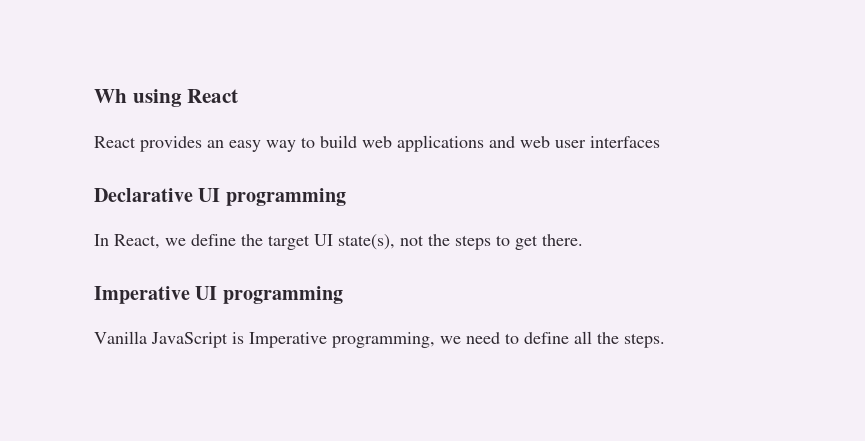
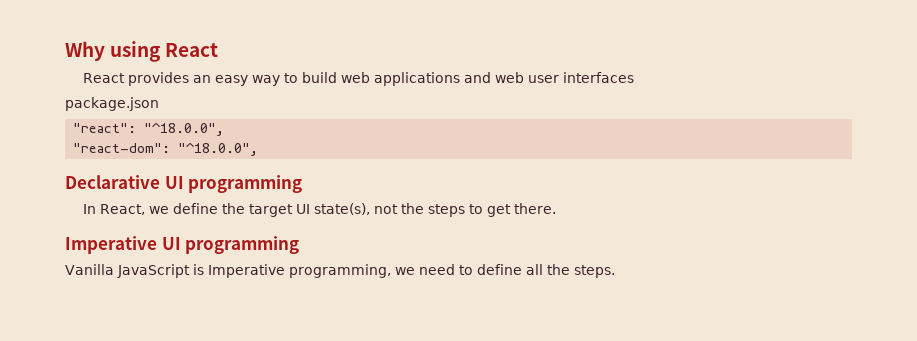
- Wh using React
+ Why using React
+ package.json
+ "react": "^18.0.0",
+ "react-dom": "^18.0.0",

